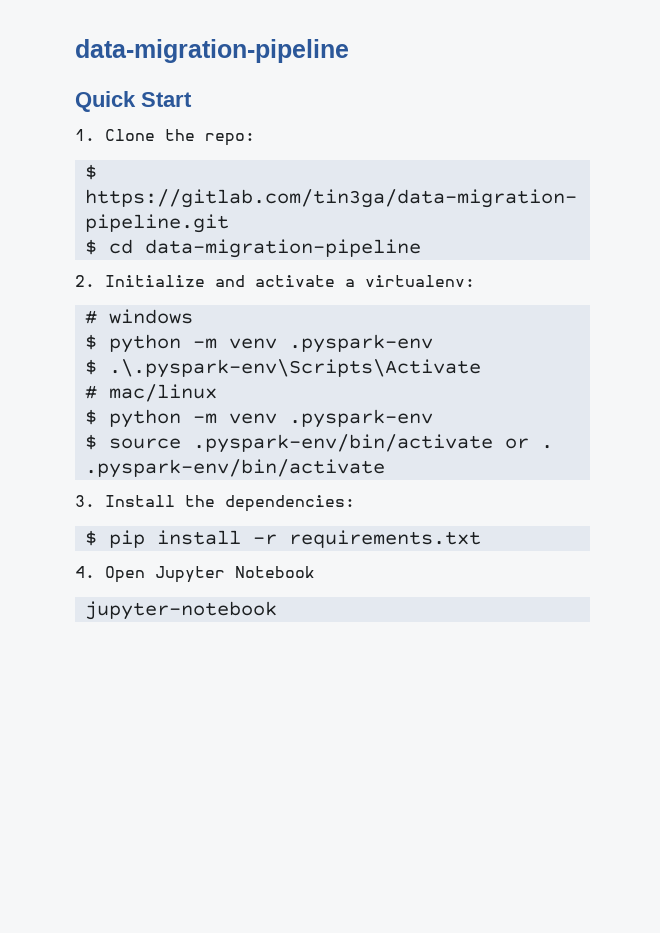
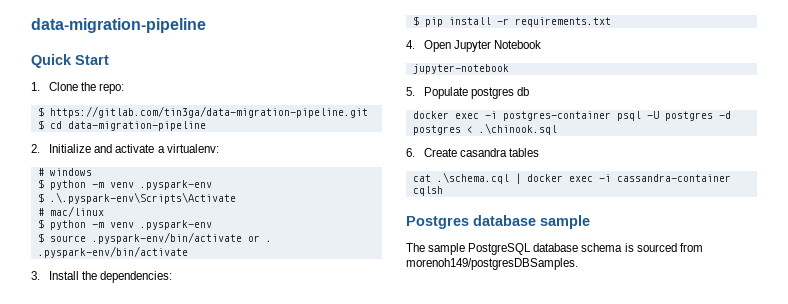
+ 5. Populate postgres db
+ docker exec -i postgres-container psql -U postgres -d postgres < .\chinook.sql
+ 6. Create casandra tables
+ cat .\schema.cql | docker exec -i cassandra-container cqlsh
+ Postgres database sample
+ The sample PostgreSQL database schema is sourced from morenoh149/postgresDBSamples.

